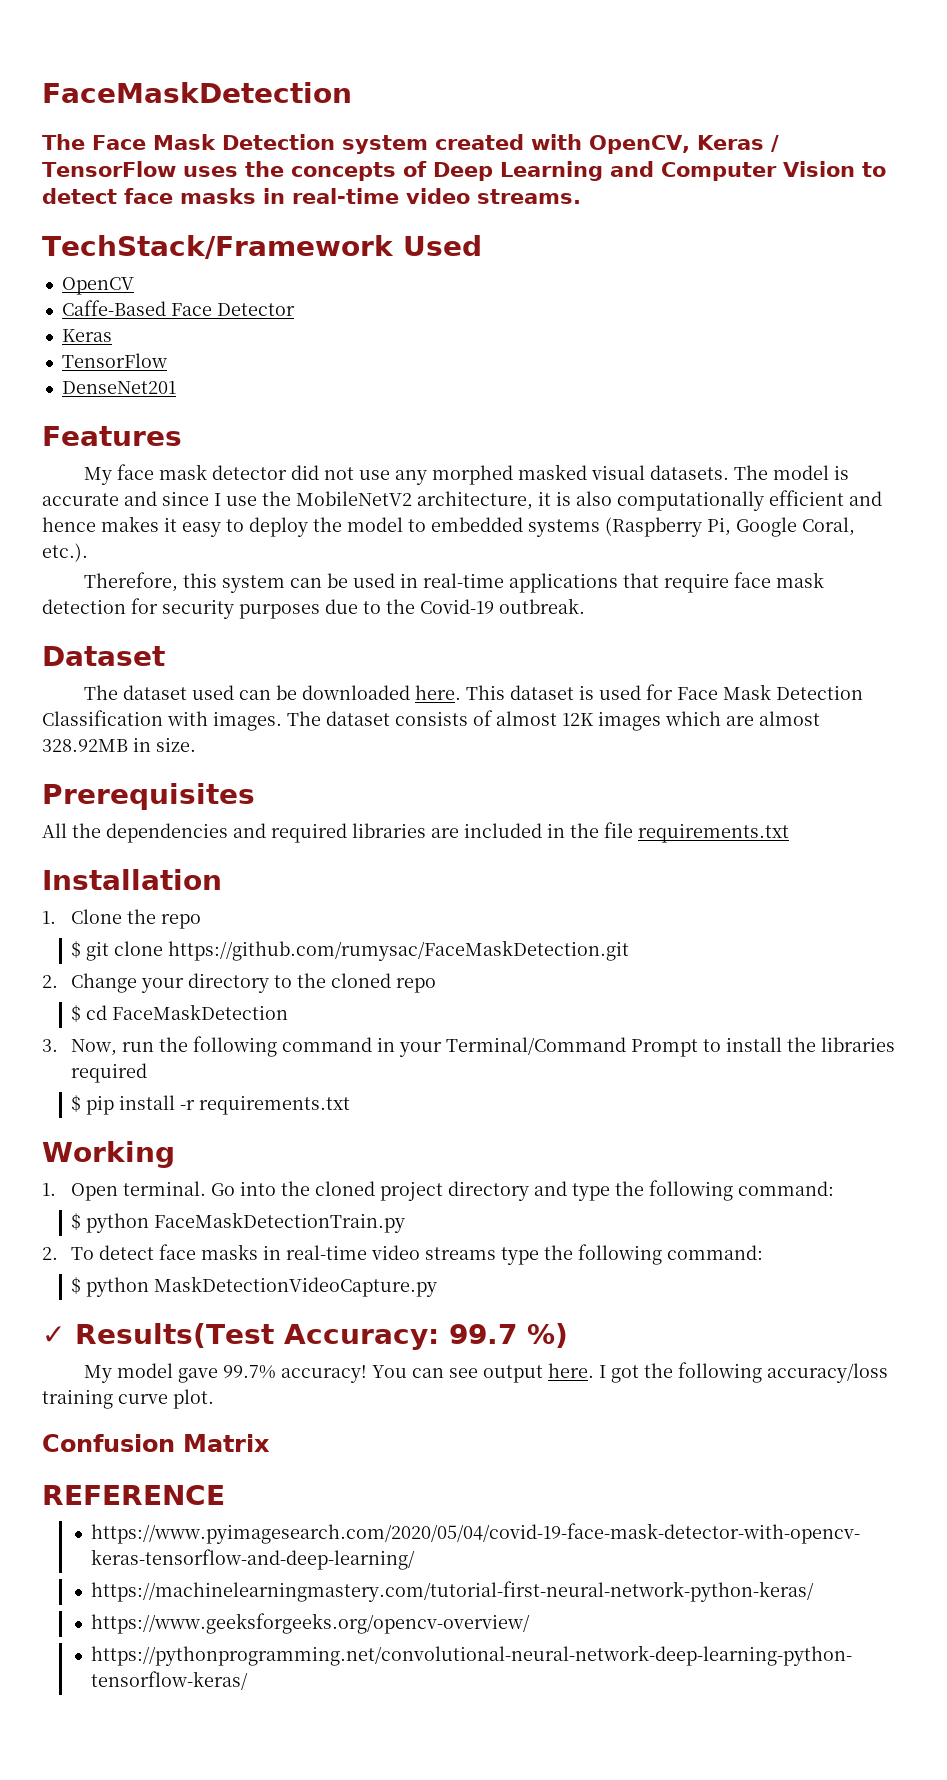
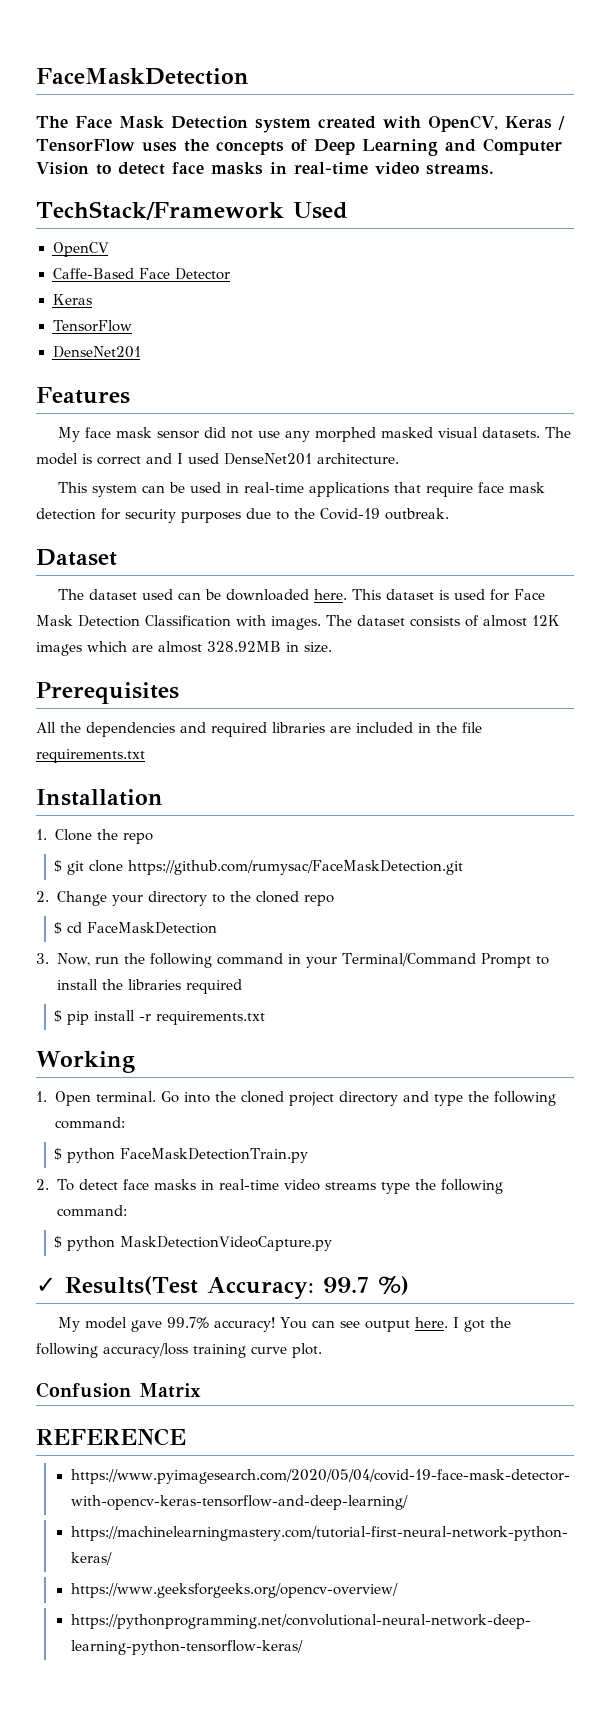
- My face mask detector did not use any morphed masked visual datasets.
+ My face mask sensor did not use any morphed masked visual datasets.
- The model is accurate and since I use the MobileNetV2 architecture, it is also computationally efficient and hence makes it easy to deploy the model to embedded systems (Raspberry Pi, Google Coral, etc.).
- Therefore, this system can be used in real-time applications that require face mask detection for security purposes due to the Covid-19 outbreak.
+ The model is correct and I used DenseNet201 architecture.
+ This system can be used in real-time applications that require face mask detection for security purposes due to the Covid-19 outbreak.

